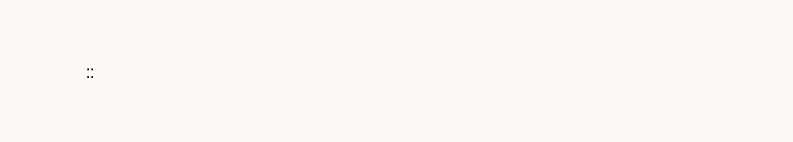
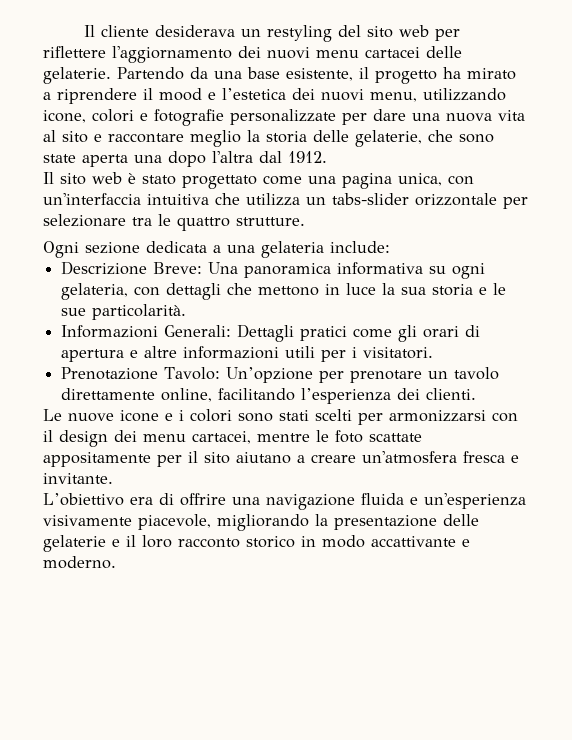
- ::
+ Il cliente desiderava un restyling del sito web per riflettere l'aggiornamento dei nuovi menu cartacei delle gelaterie. Partendo da una base esistente, il progetto ha mirato a riprendere il mood e l’estetica dei nuovi menu, utilizzando icone, colori e fotografie personalizzate per dare una nuova vita al sito e raccontare meglio la storia delle gelaterie, che sono state aperta una dopo l'altra dal 1912.
+ Il sito web è stato progettato come una pagina unica, con un'interfaccia intuitiva che utilizza un tabs-slider orizzontale per selezionare tra le quattro strutture.
+ Ogni sezione dedicata a una gelateria include:
+ Descrizione Breve: Una panoramica informativa su ogni gelateria, con dettagli che mettono in luce la sua storia e le sue particolarità.
+ Informazioni Generali: Dettagli pratici come gli orari di apertura e altre informazioni utili per i visitatori.
+ Prenotazione Tavolo: Un’opzione per prenotare un tavolo direttamente online, facilitando l’esperienza dei clienti.
+ Le nuove icone e i colori sono stati scelti per armonizzarsi con il design dei menu cartacei, mentre le foto scattate appositamente per il sito aiutano a creare un'atmosfera fresca e invitante.
+ L’obiettivo era di offrire una navigazione fluida e un'esperienza visivamente piacevole, migliorando la presentazione delle gelaterie e il loro racconto storico in modo accattivante e moderno.

